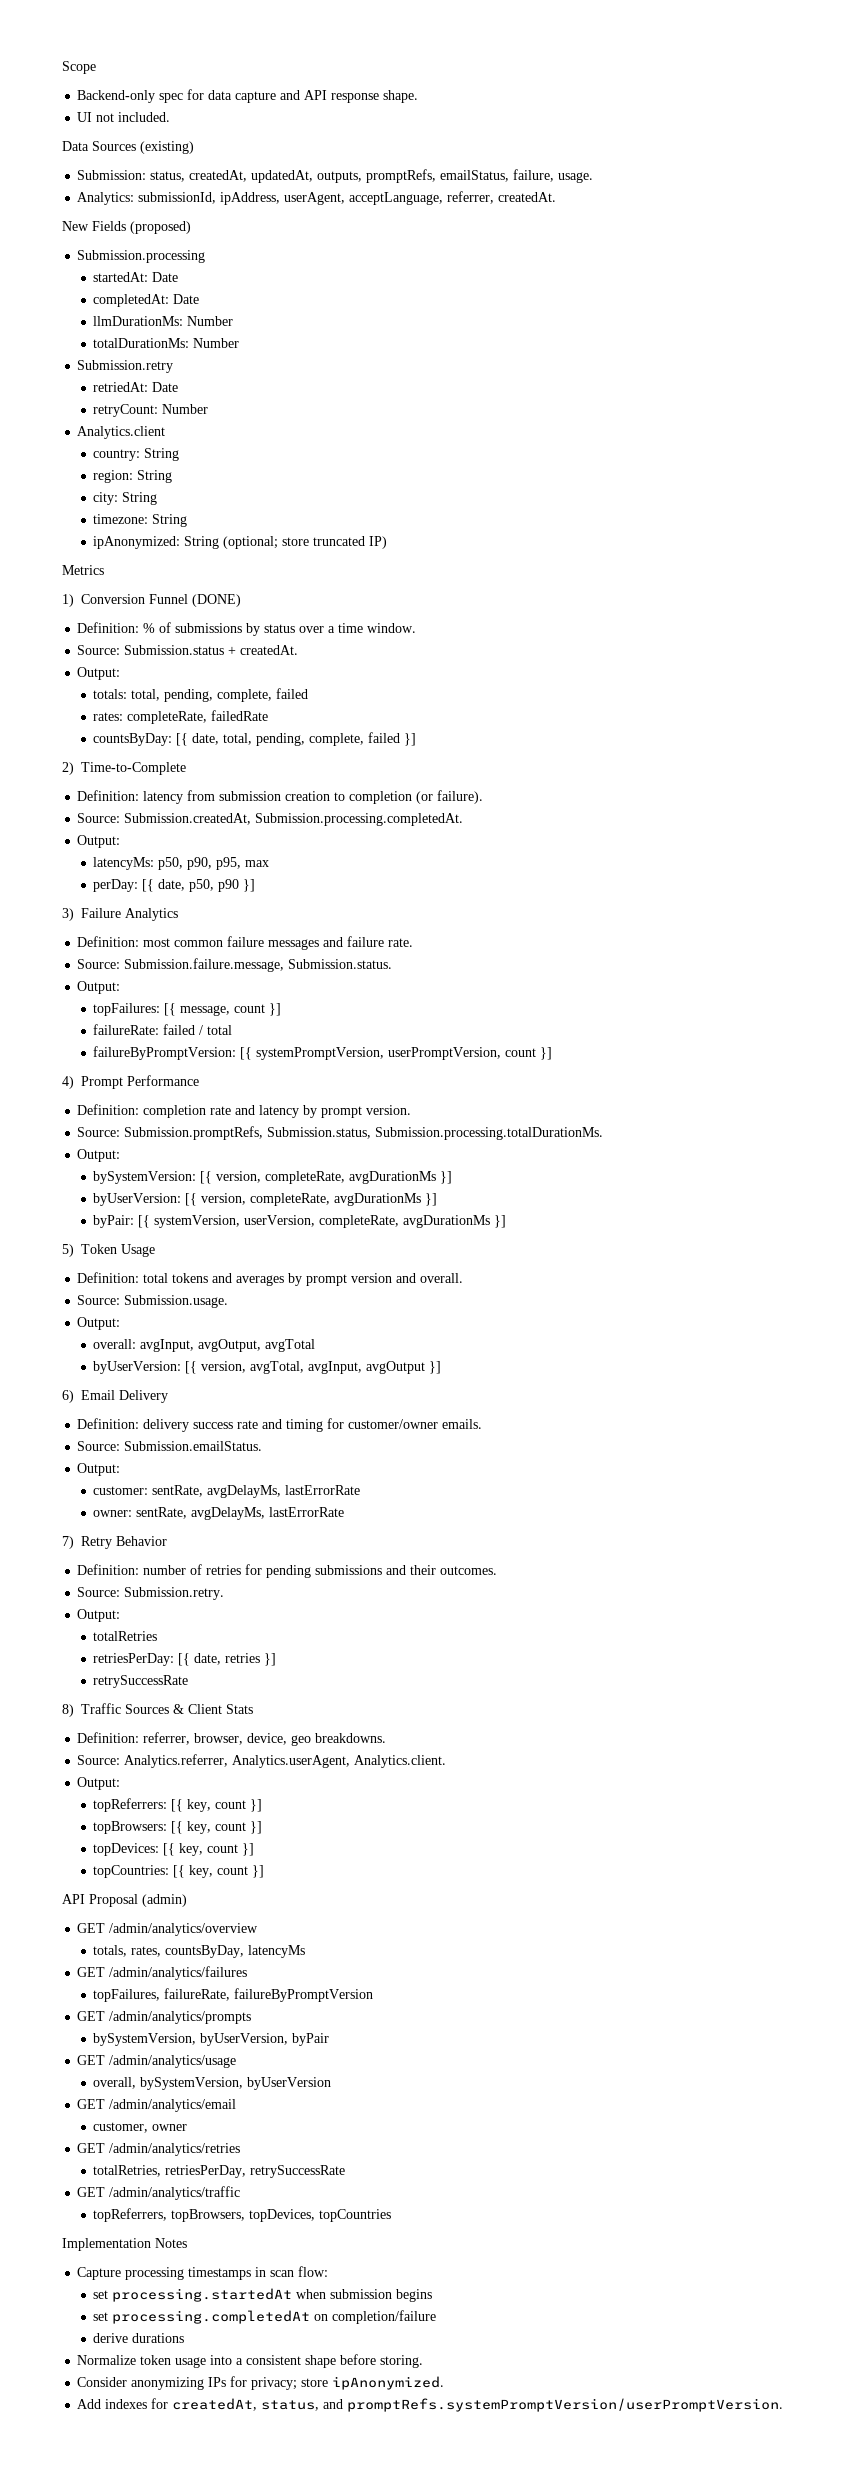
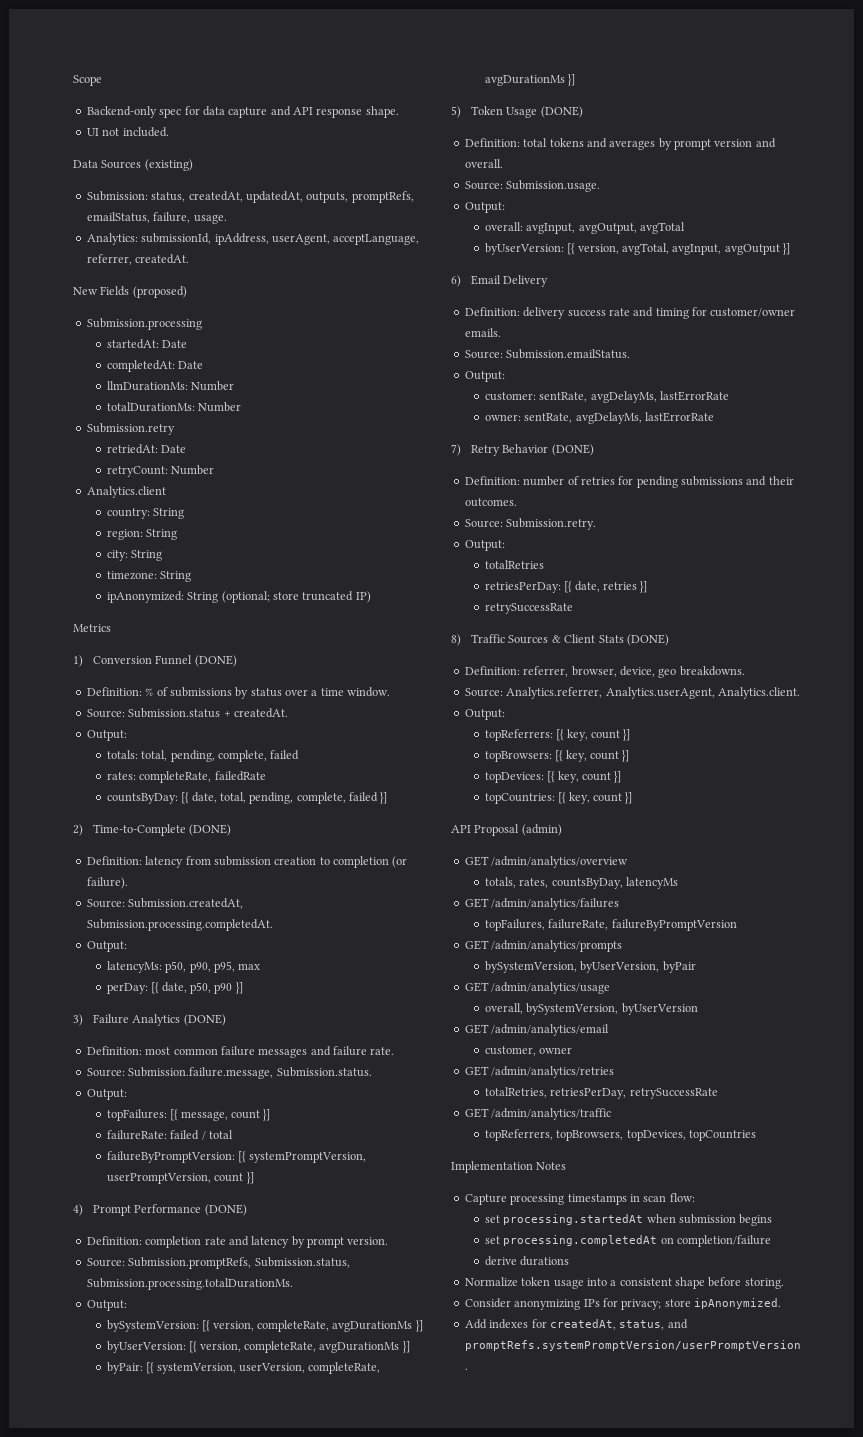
- 2) Time-to-Complete
+ 2) Time-to-Complete (DONE)
- 3) Failure Analytics
+ 3) Failure Analytics (DONE)
- 4) Prompt Performance
+ 4) Prompt Performance (DONE)
- 5) Token Usage
+ 5) Token Usage (DONE)
- 7) Retry Behavior
+ 7) Retry Behavior (DONE)
- 8) Traffic Sources & Client Stats
+ 8) Traffic Sources & Client Stats (DONE)

